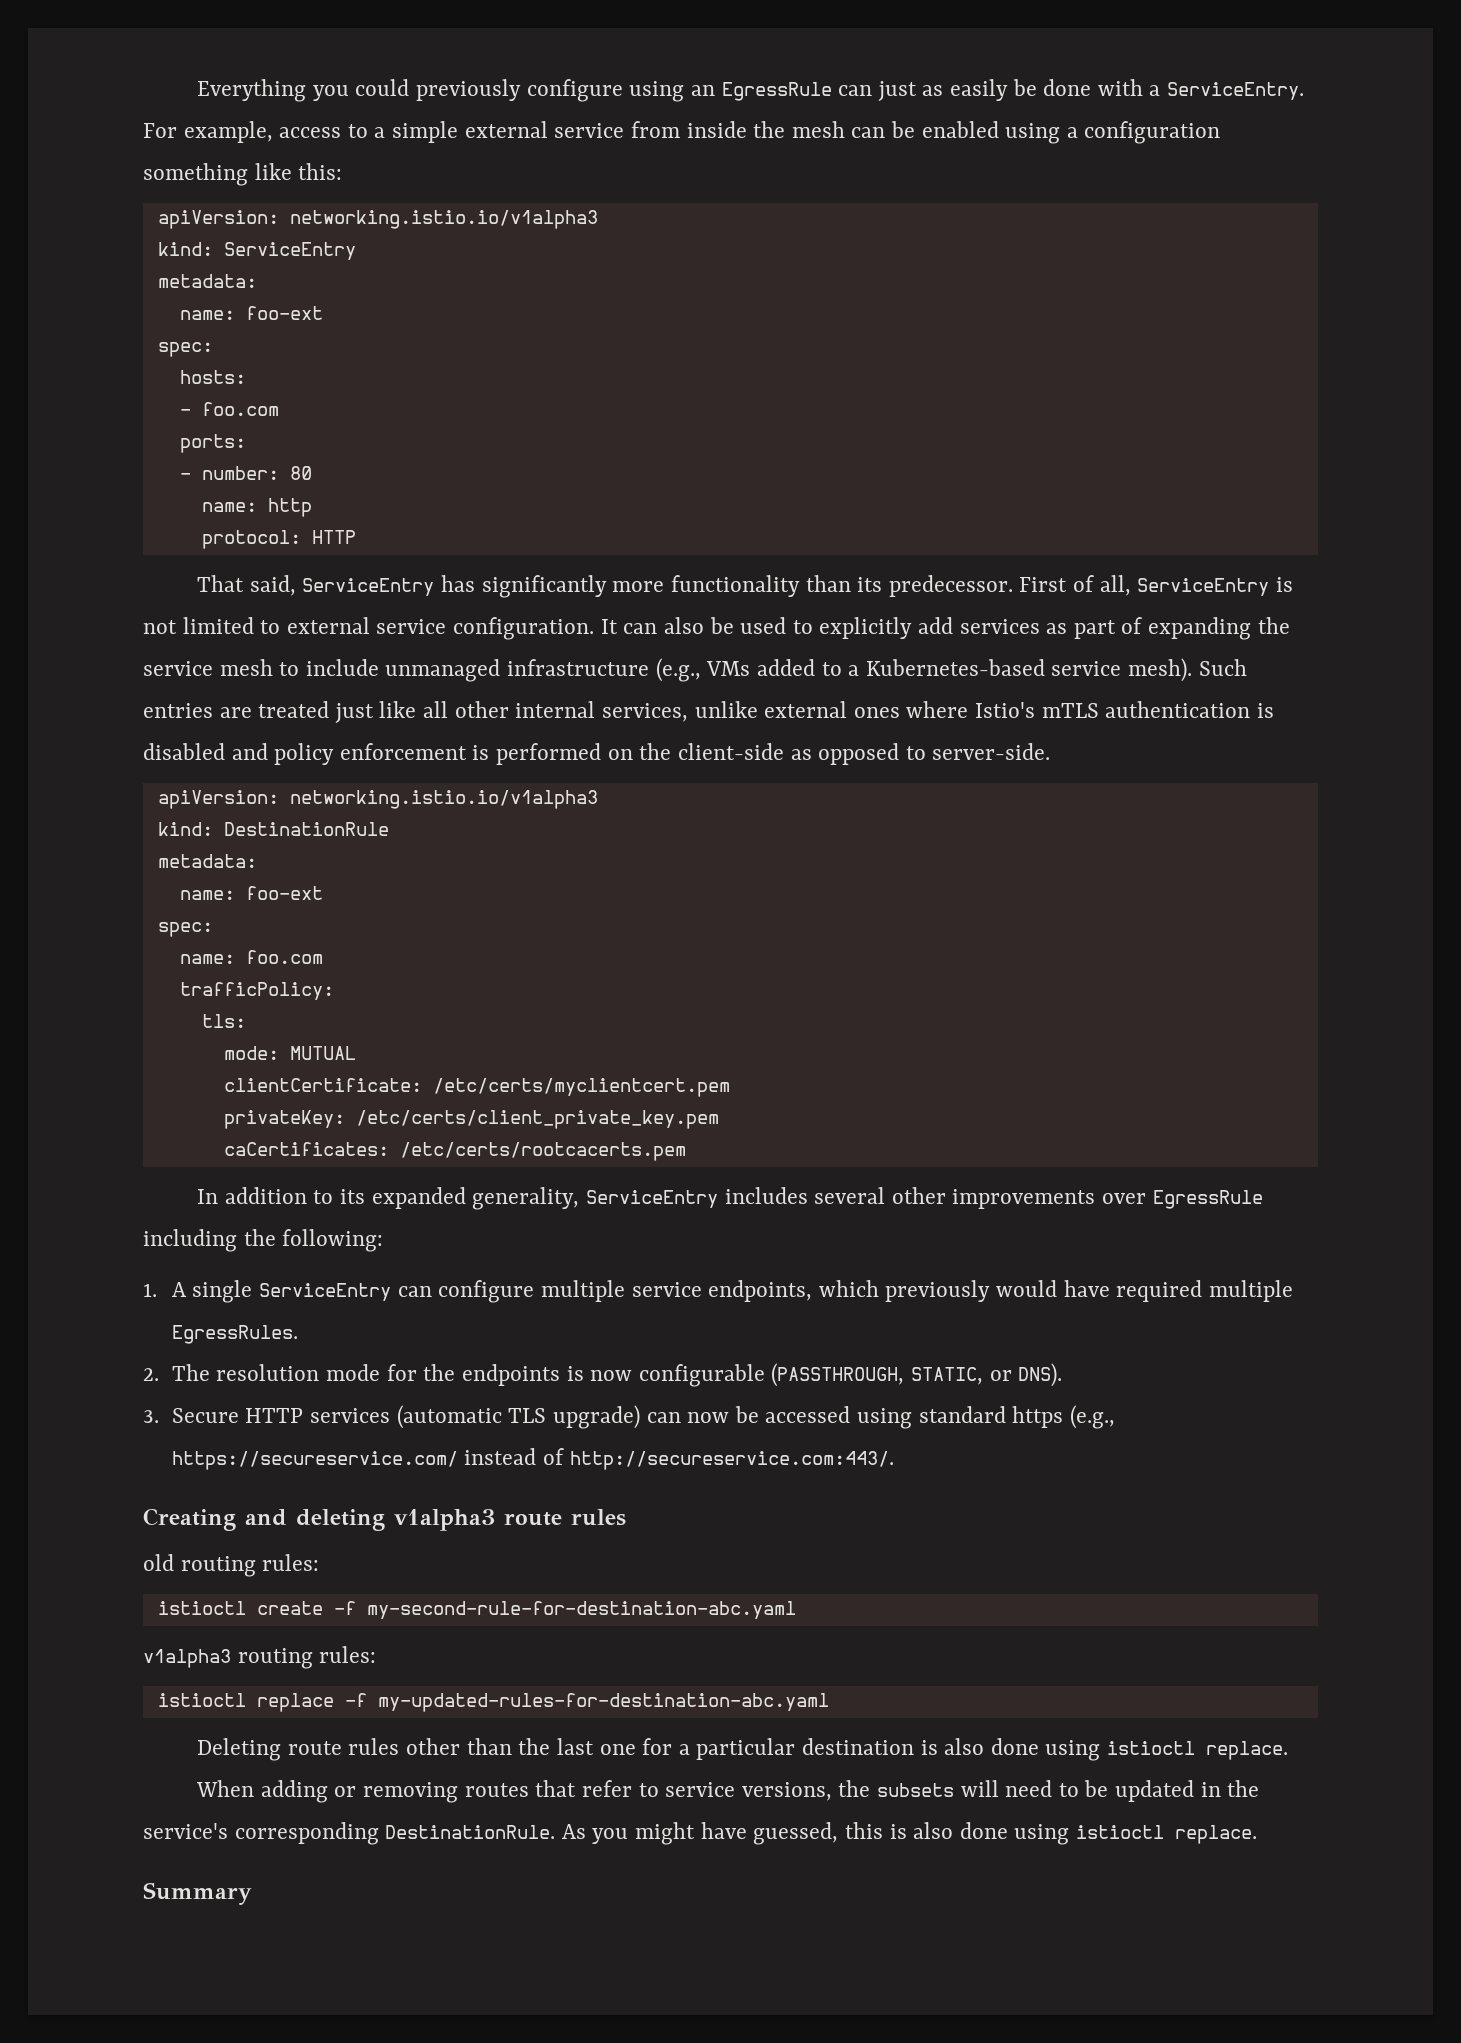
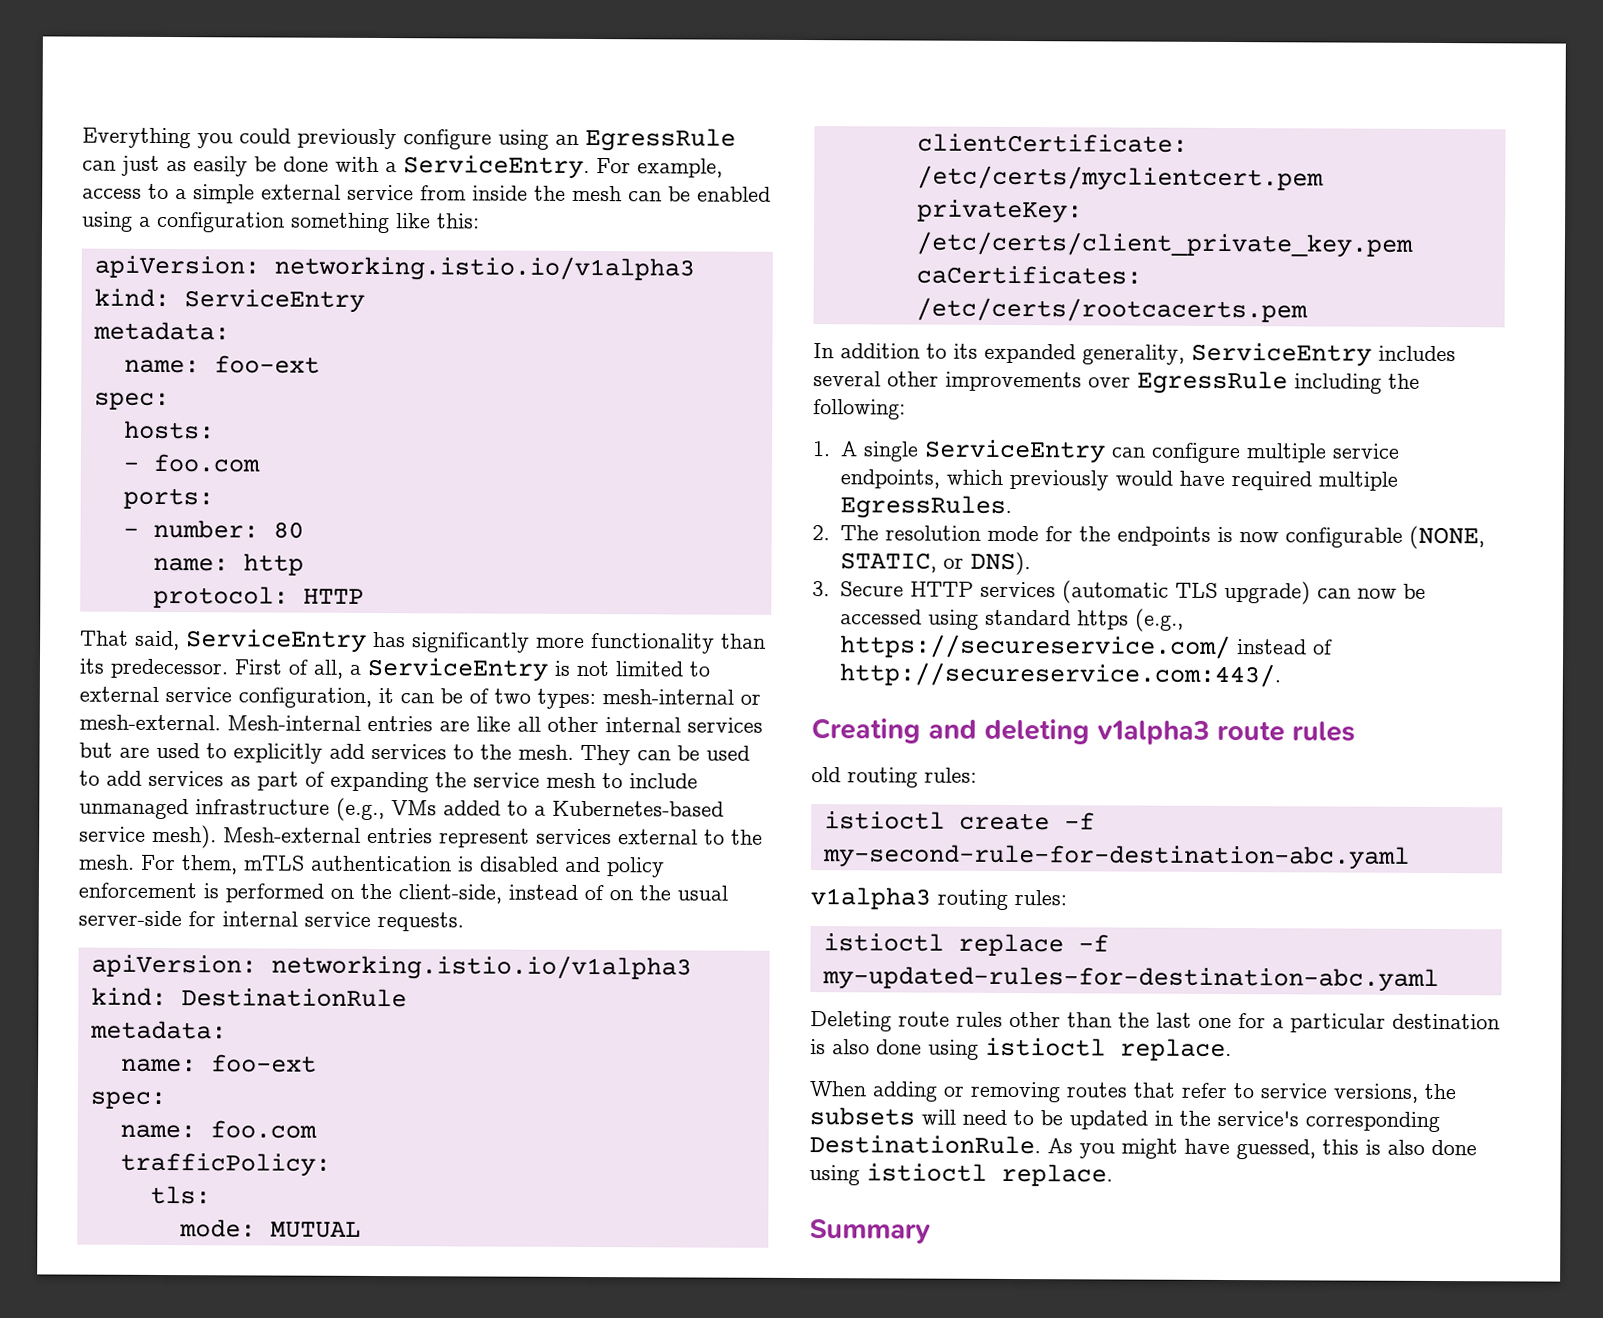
- First of all, ServiceEntry is not limited to external service configuration. It can also be used to explicitly add services as part of expanding the service mesh to include unmanaged infrastructure (e.g., VMs added to a Kubernetes-based service mesh).
+ First of all, a ServiceEntry is not limited to external service configuration, it can be of two types: mesh-internal or mesh-external. Mesh-internal entries are like all other internal services but are used to explicitly add services to the mesh. They can be used to add services as part of expanding the service mesh to include unmanaged infrastructure (e.g., VMs added to a Kubernetes-based service mesh).
- Such entries are treated just like all other internal services, unlike external ones where Istio's mTLS authentication is disabled and policy enforcement is performed on the client-side as opposed to server-side.
+ Mesh-external entries represent services external to the mesh. For them, mTLS authentication is disabled and policy enforcement is performed on the client-side, instead of on the usual server-side for internal service requests.
- 2. The resolution mode for the endpoints is now configurable (PASSTHROUGH, STATIC, or DNS).
+ 2. The resolution mode for the endpoints is now configurable (NONE, STATIC, or DNS).

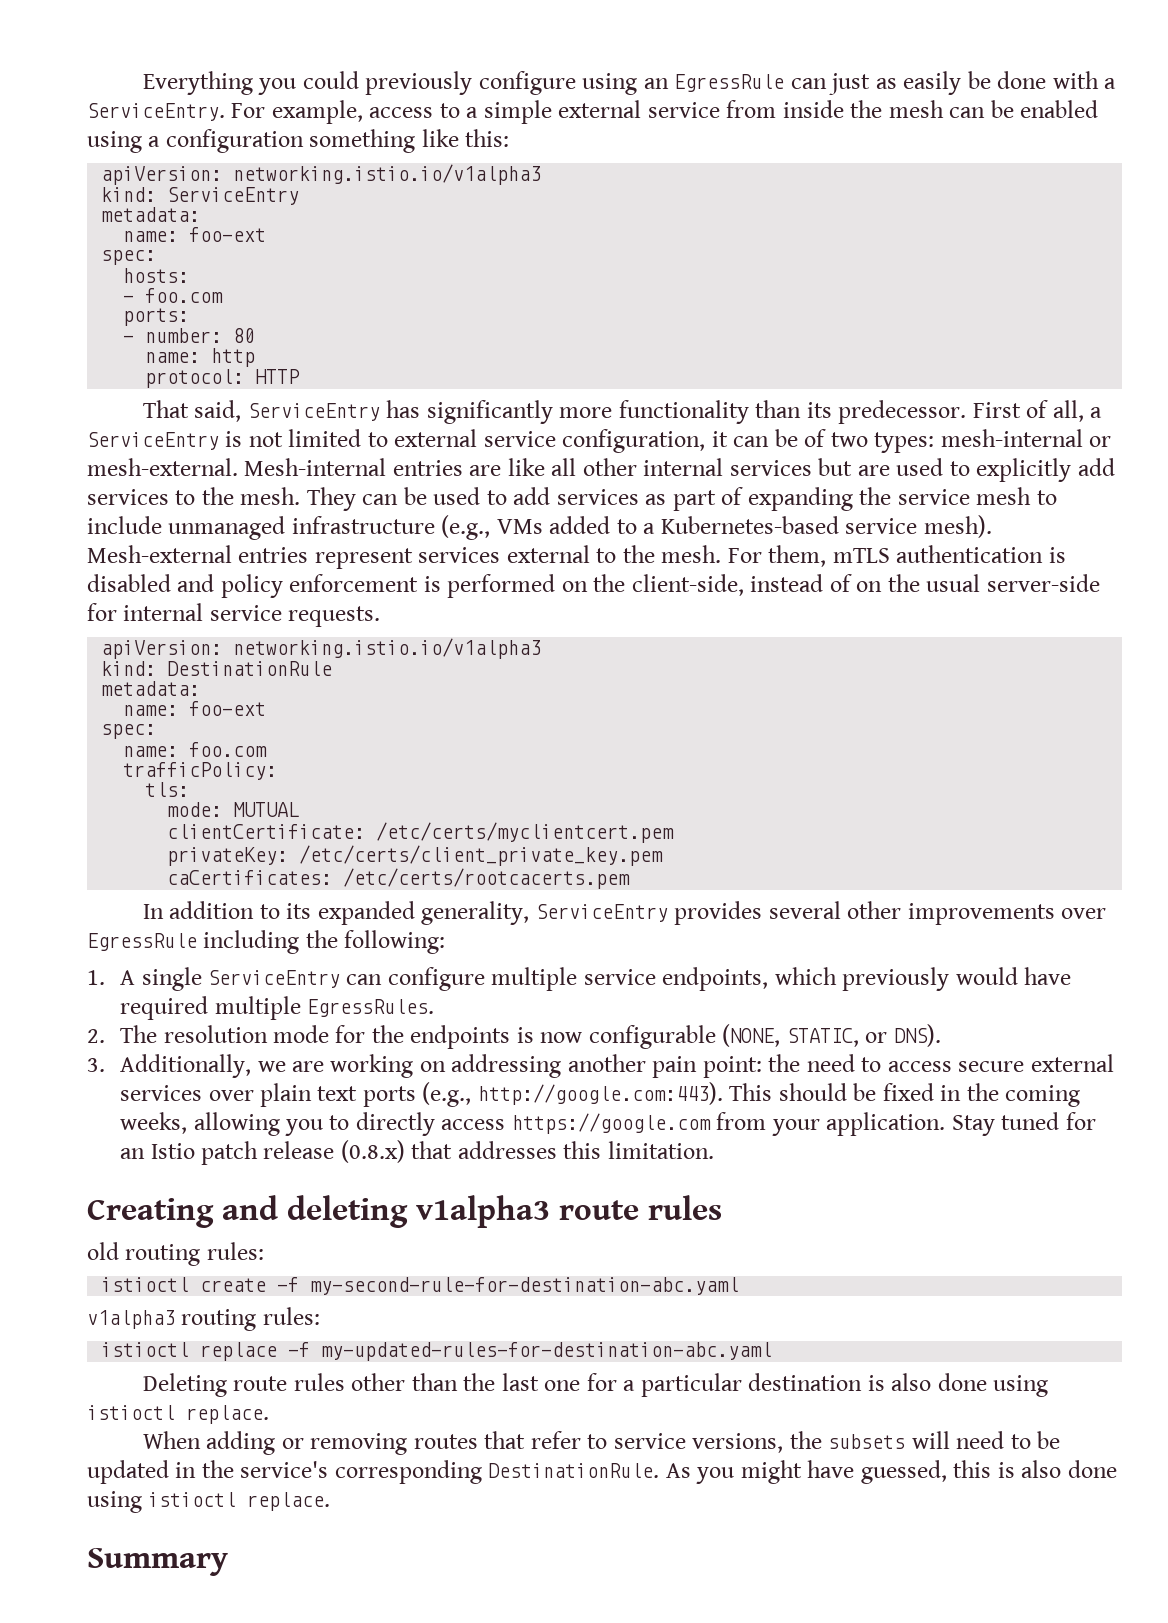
- In addition to its expanded generality, ServiceEntry includes several other improvements over EgressRule including the following:
+ In addition to its expanded generality, ServiceEntry provides several other improvements over EgressRule including the following:
- 3. Secure HTTP services (automatic TLS upgrade) can now be accessed using standard https (e.g., https://secureservice.com/ instead of http://secureservice.com:443/.
+ 3. Additionally, we are working on addressing another pain point: the need to access secure external services over plain text ports (e.g., http://google.com:443). This should be fixed in the coming weeks, allowing you to directly access https://google.com from your application. Stay tuned for an Istio patch release (0.8.x) that addresses this limitation.

